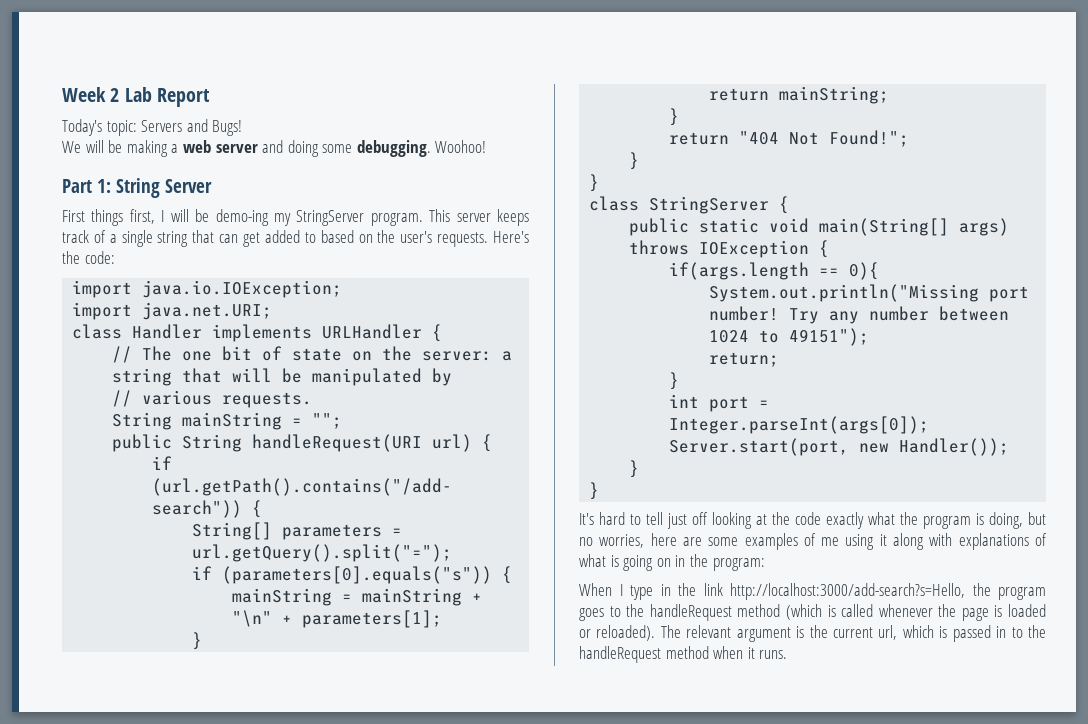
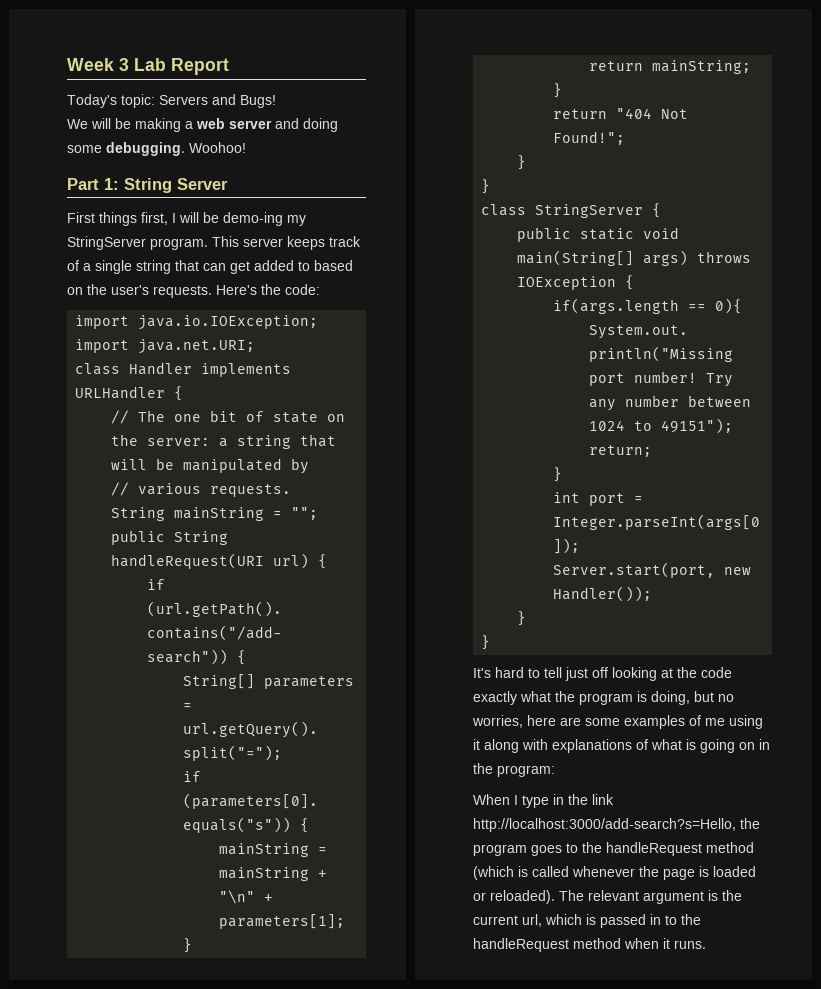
- Week 2 Lab Report
+ Week 3 Lab Report

